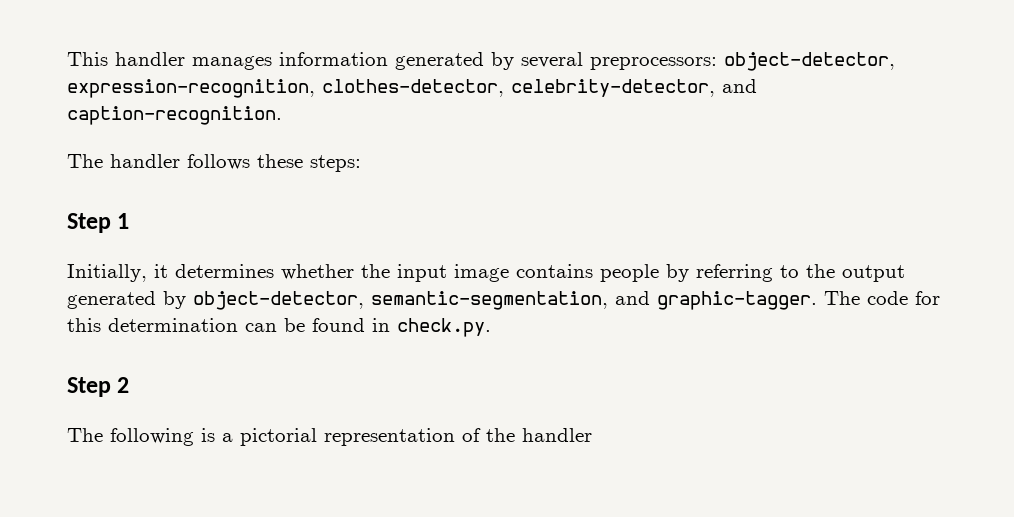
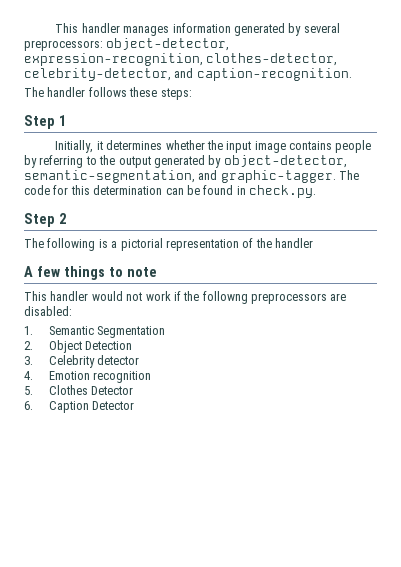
+ A few things to note
+ This handler would not work if the followng preprocessors are disabled:
+ 1. Semantic Segmentation
+ 2. Object Detection
+ 3. Celebrity detector
+ 4. Emotion recognition
+ 5. Clothes Detector
+ 6. Caption Detector

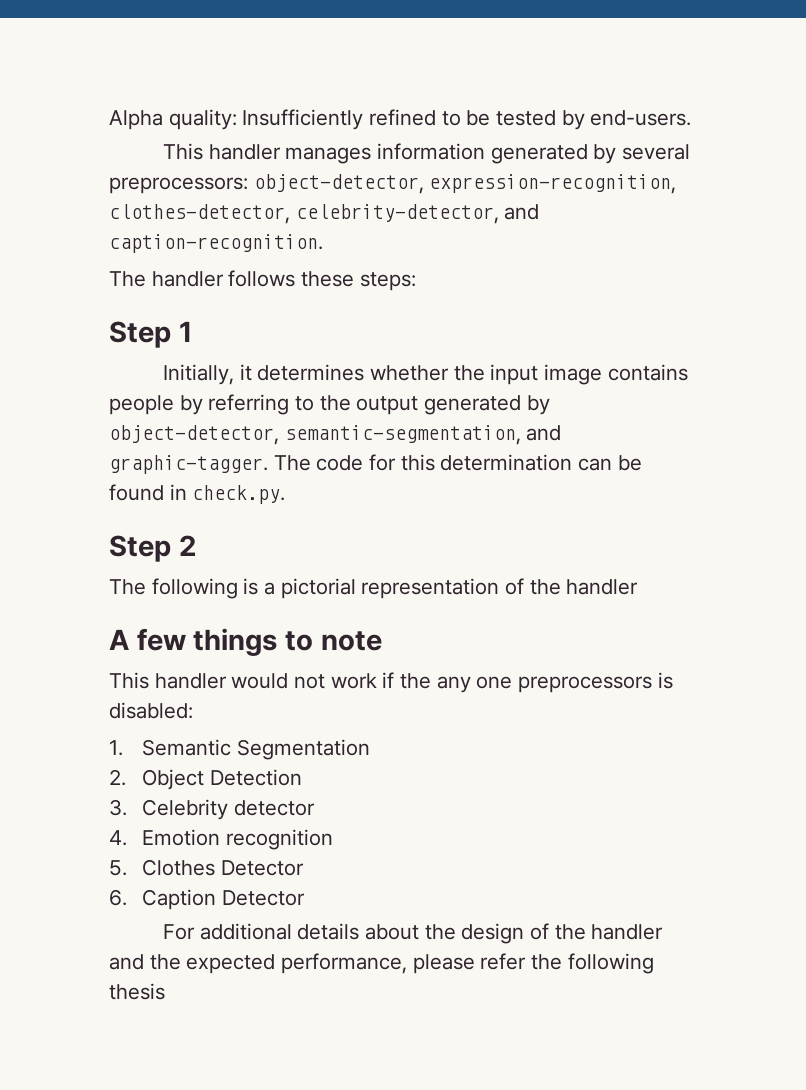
+ Alpha quality: Insufficiently refined to be tested by end-users.
- This handler would not work if the followng preprocessors are disabled:
+ This handler would not work if the any one preprocessors is disabled:
+ For additional details about the design of the handler and the expected performance, please refer the following thesis

